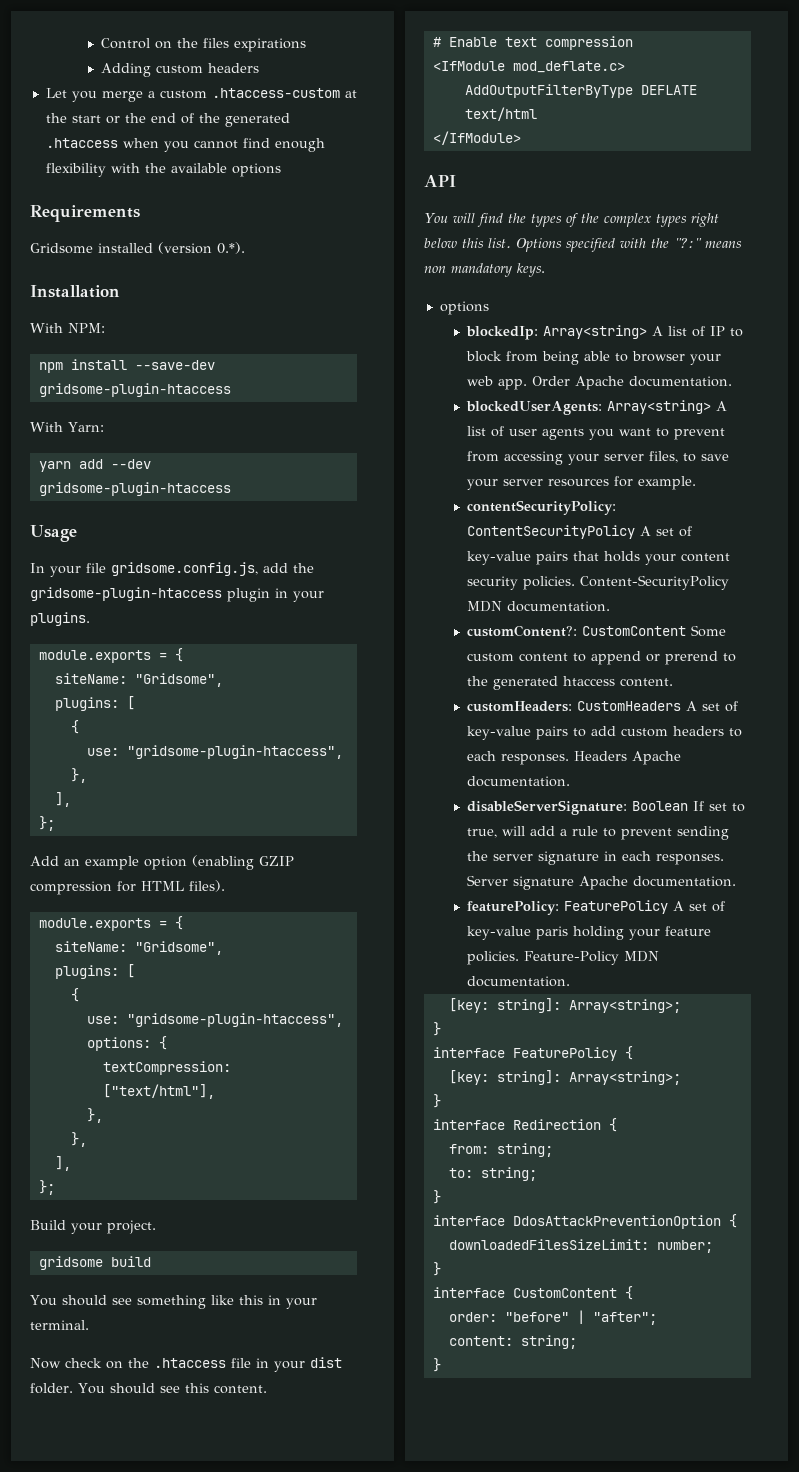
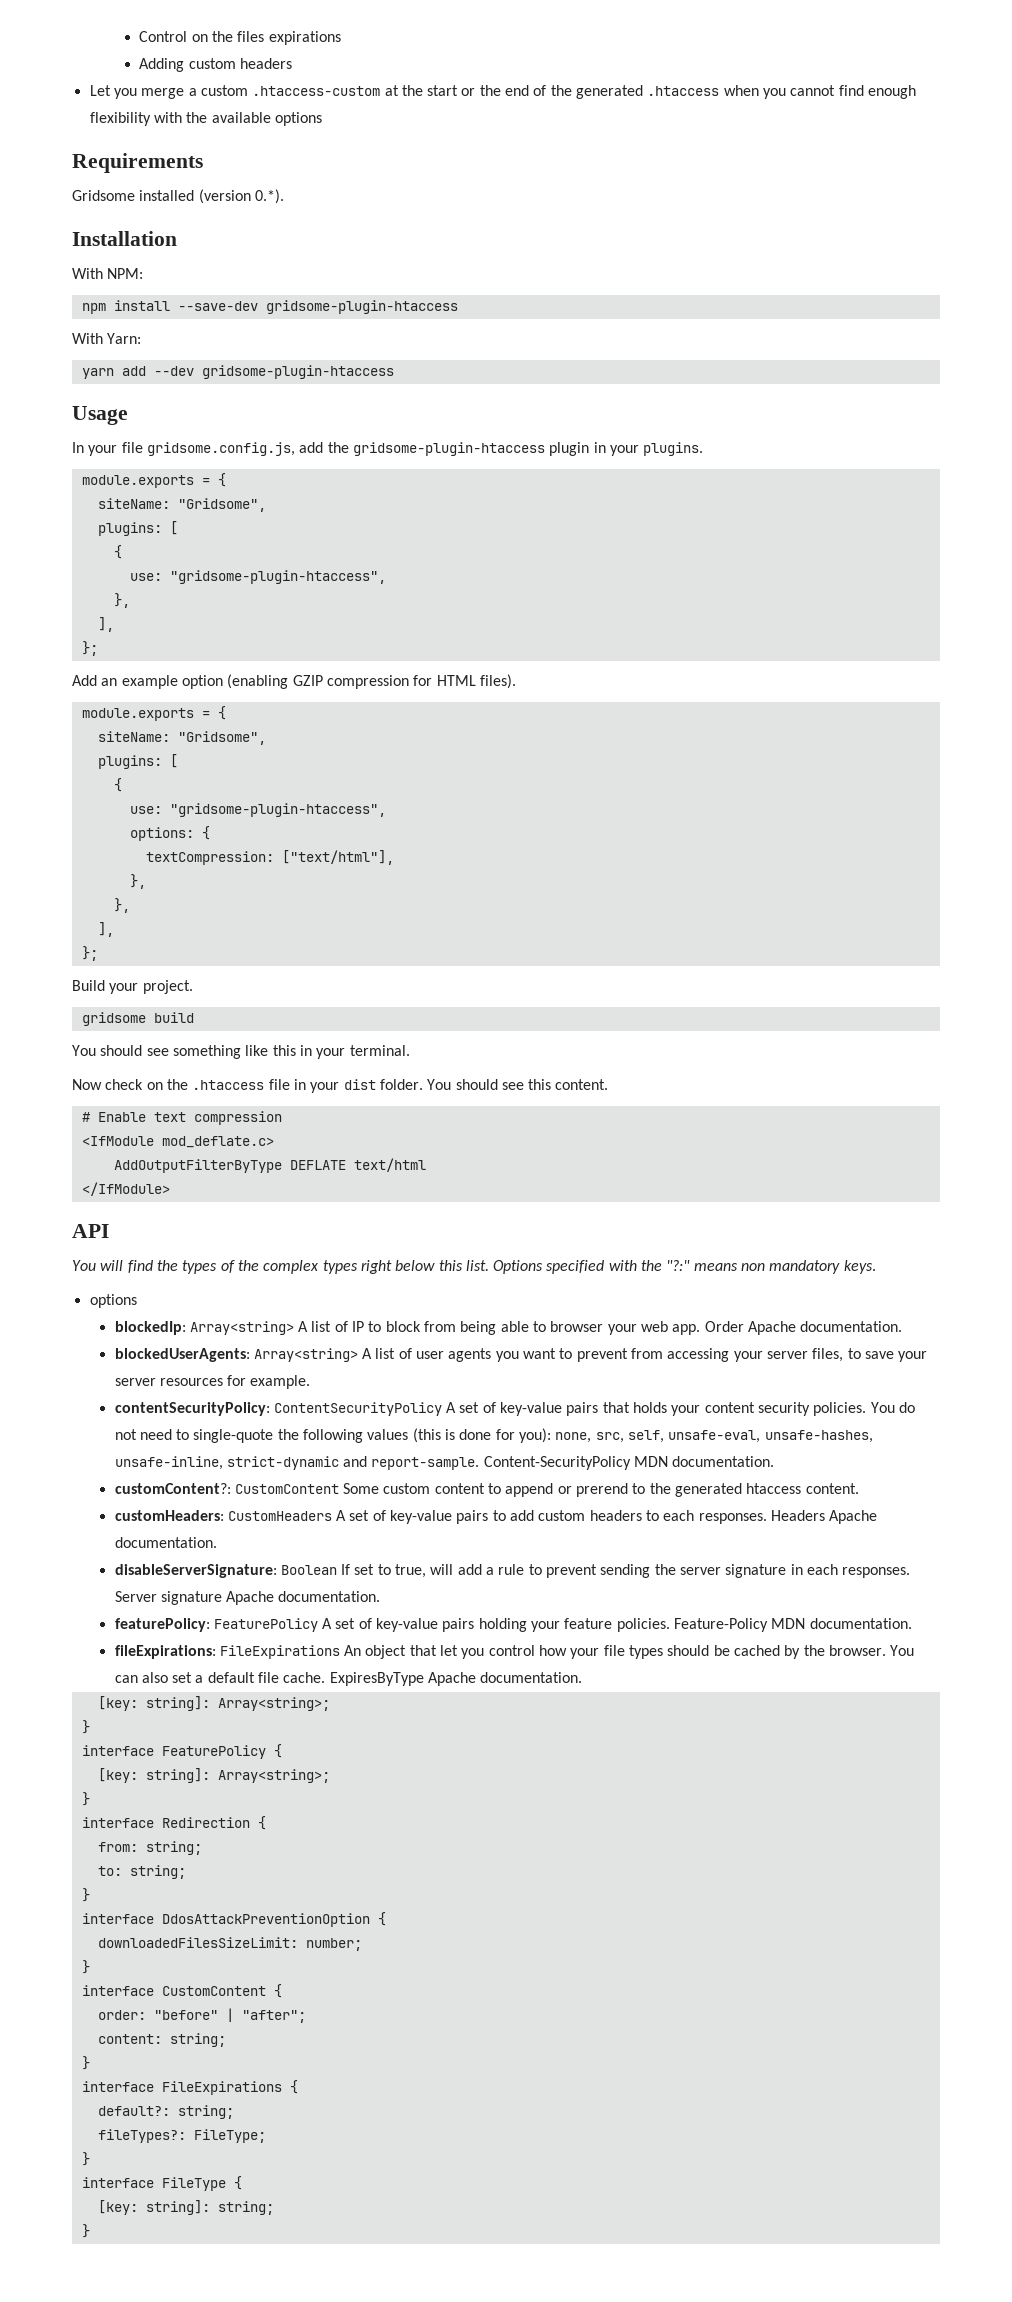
+ You do not need to single-quote the following values (this is done for you): none, src, self, unsafe-eval, unsafe-hashes, unsafe-inline, strict-dynamic and report-sample.
- featurePolicy: FeaturePolicy A set of key-value paris holding your feature policies.
+ featurePolicy: FeaturePolicy A set of key-value pairs holding your feature policies.
+ fileExpirations: FileExpirations An object that let you control how your file types should be cached by the browser. You can also set a default file cache. ExpiresByType Apache documentation.
+ interface FileExpirations {
+ default?: string;
+ fileTypes?: FileType;
+ }
+ interface FileType {
+ [key: string]: string;
+ }

